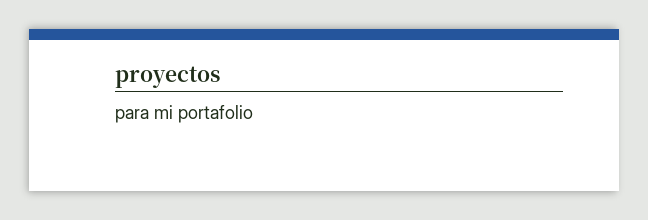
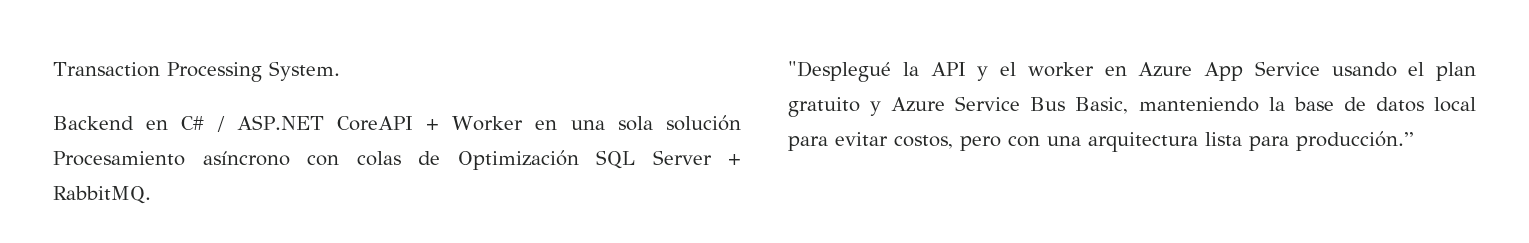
- proyectos
- para mi portafolio
+ Transaction Processing System.
+ Backend en C# / ASP.NET CoreAPI + Worker en una sola solución Procesamiento asíncrono con colas de Optimización SQL Server + RabbitMQ.
+ "Desplegué la API y el worker en Azure App Service usando el plan gratuito y Azure Service Bus Basic, manteniendo la base de datos local para evitar costos, pero con una arquitectura lista para producción.”

